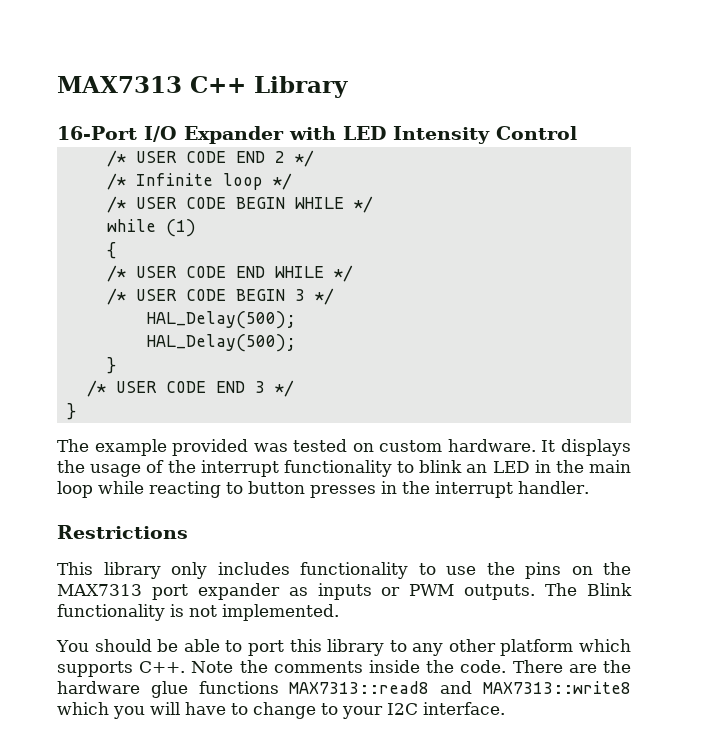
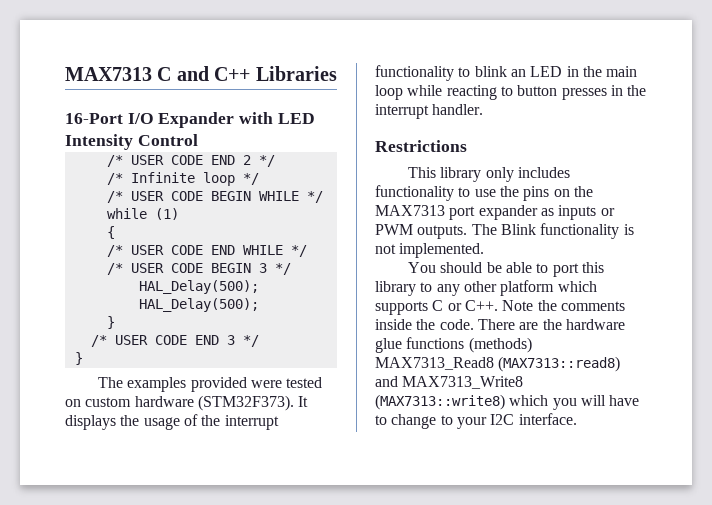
- MAX7313 C++ Library
+ MAX7313 C and C++ Libraries
- The example provided was tested on custom hardware.
+ The examples provided were tested on custom hardware (STM32F373).
- You should be able to port this library to any other platform which supports C++. Note the comments inside the code.
+ You should be able to port this library to any other platform which supports C or C++. Note the comments inside the code.
- There are the hardware glue functions MAX7313::read8 and MAX7313::write8 which you will have to change to your I2C interface.
+ There are the hardware glue functions (methods) MAX7313_Read8 (MAX7313::read8) and MAX7313_Write8 (MAX7313::write8) which you will have to change to your I2C interface.

